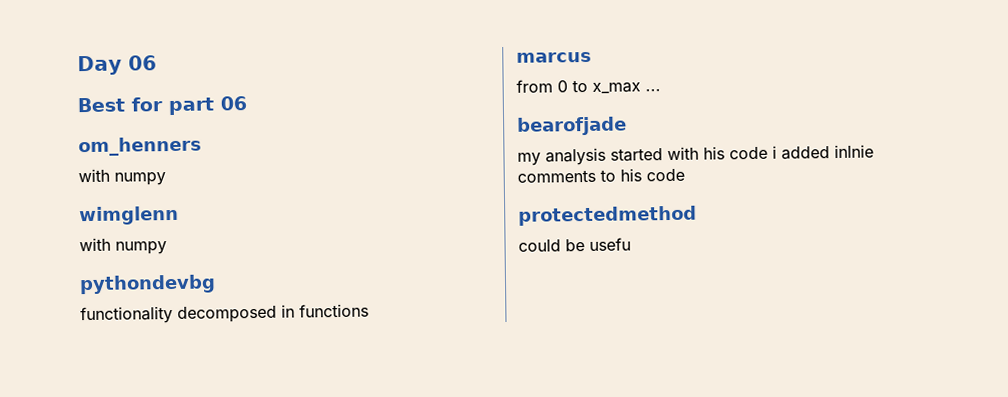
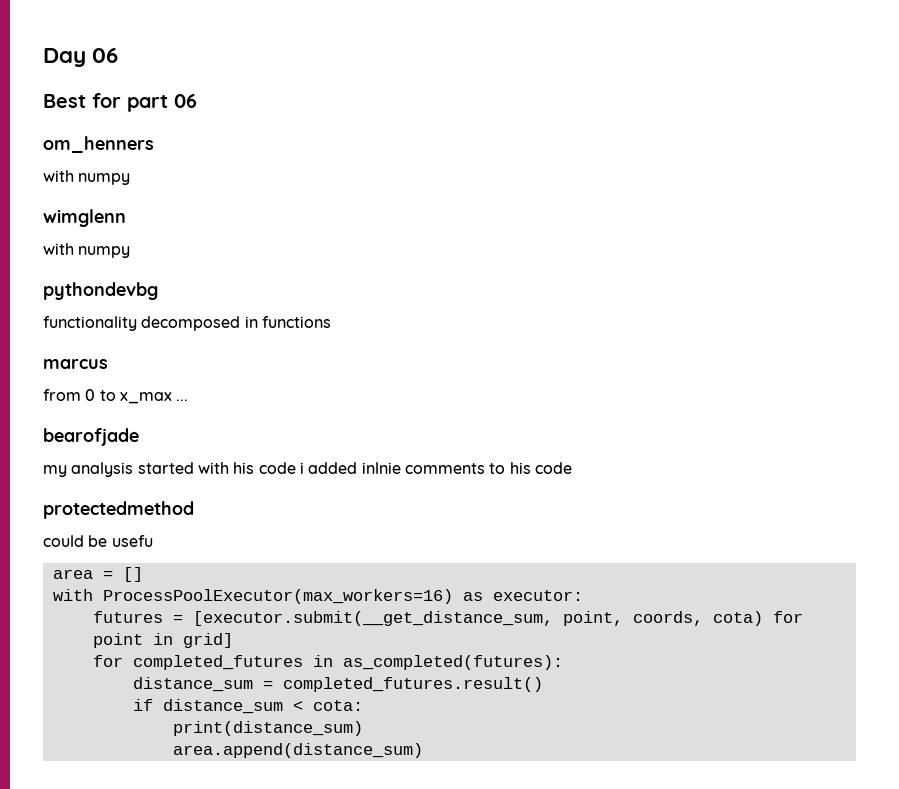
+ area = []
+ with ProcessPoolExecutor(max_workers=16) as executor:
+ futures = [executor.submit(__get_distance_sum, point, coords, cota) for point in grid]
+ for completed_futures in as_completed(futures):
+ distance_sum = completed_futures.result()
+ if distance_sum < cota:
+ print(distance_sum)
+ area.append(distance_sum)

